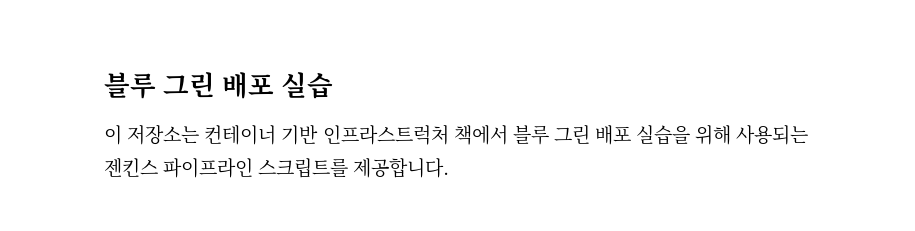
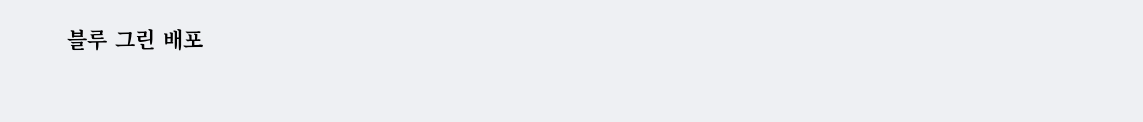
- 블루 그린 배포 실습
- 이 저장소는 컨테이너 기반 인프라스트럭처 책에서 블루 그린 배포 실습을 위해 사용되는 젠킨스 파이프라인 스크립트를 제공합니다.
+ 블루 그린 배포

